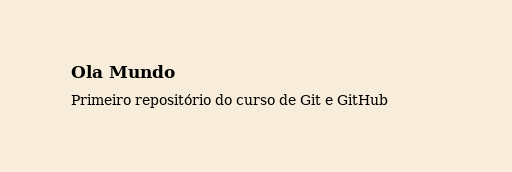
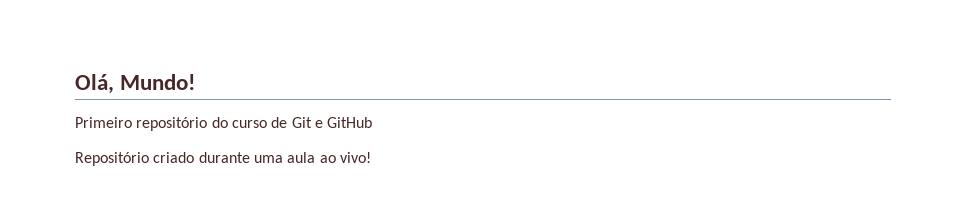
- Ola Mundo
+ Olá, Mundo!
+ Repositório criado durante uma aula ao vivo!

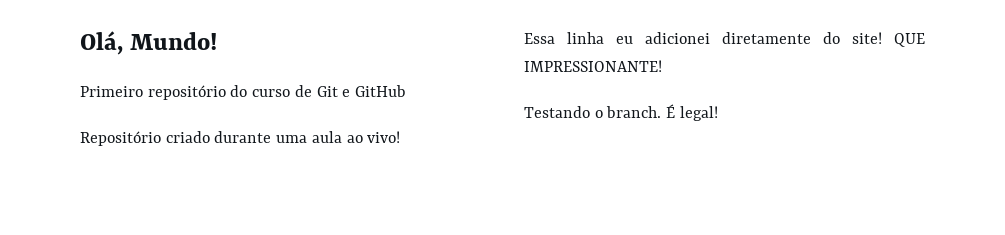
+ Essa linha eu adicionei diretamente do site! QUE IMPRESSIONANTE!
+ Testando o branch. É legal!

